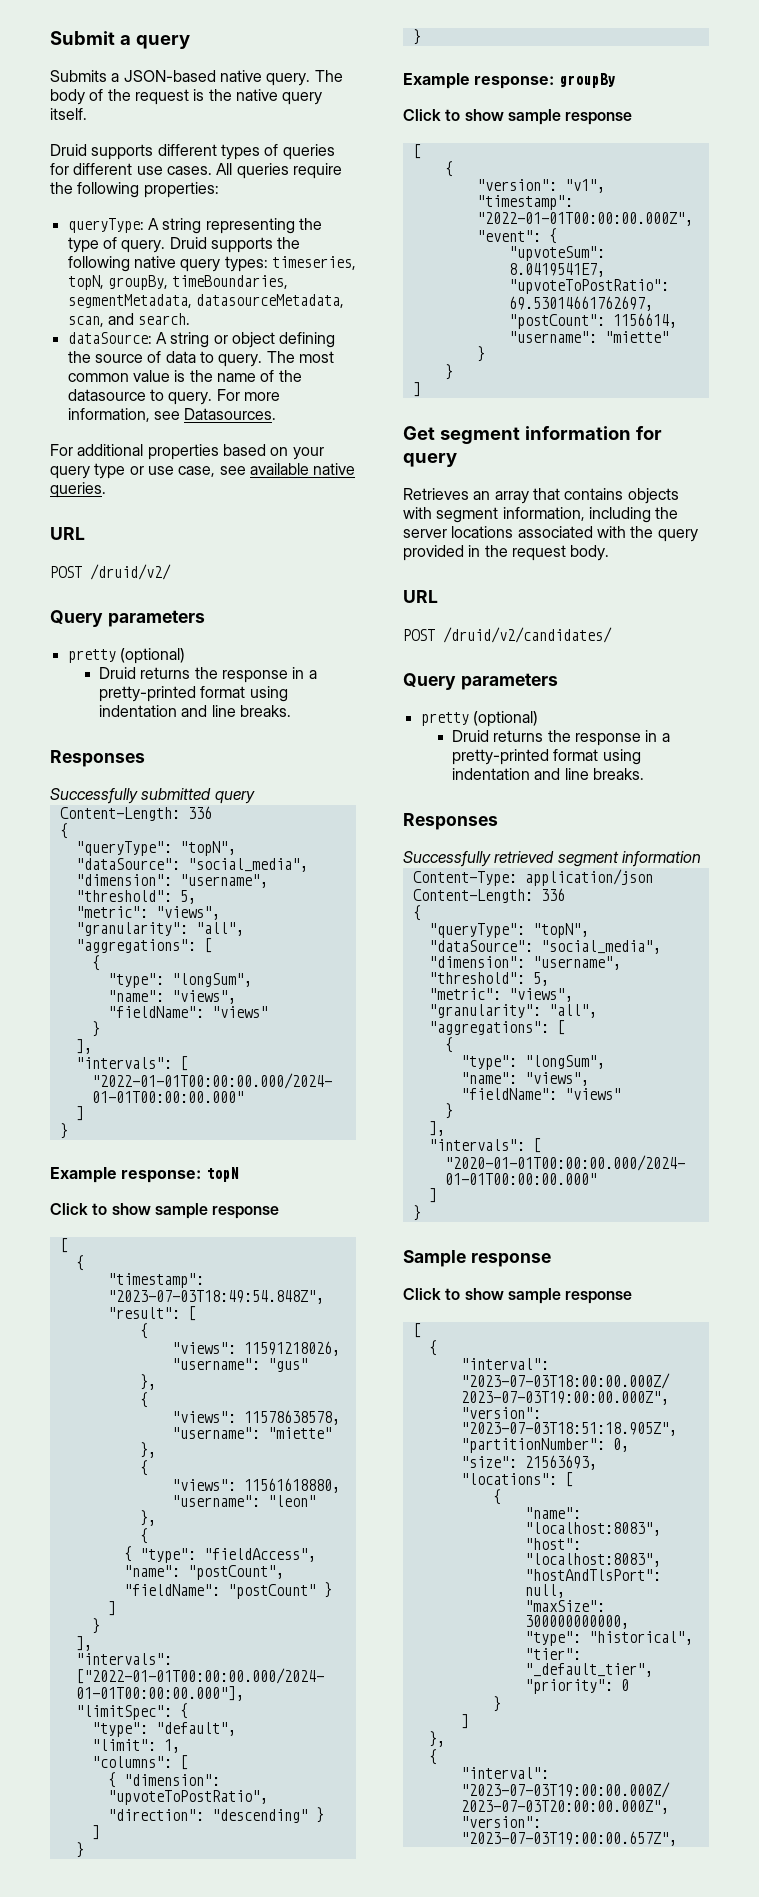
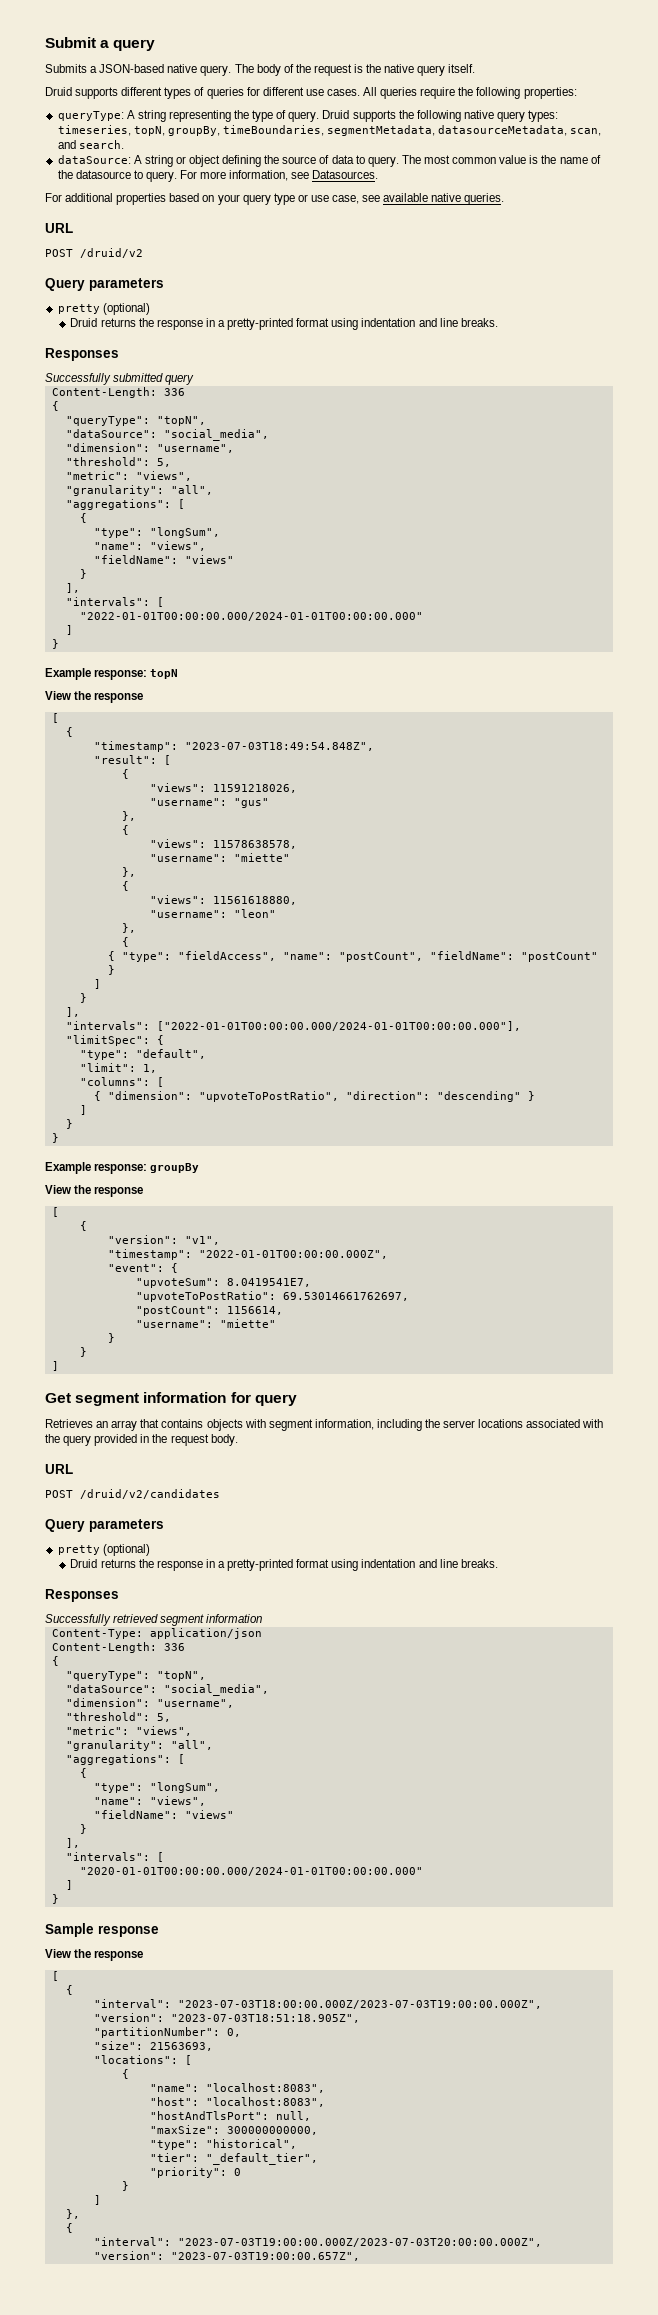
- POST /druid/v2/
+ POST /druid/v2
  Example response: topN
- Click to show sample response
+ View the response
  Example response: groupBy
- Click to show sample response
+ View the response
- POST /druid/v2/candidates/
+ POST /druid/v2/candidates
  Sample response
- Click to show sample response
+ View the response

